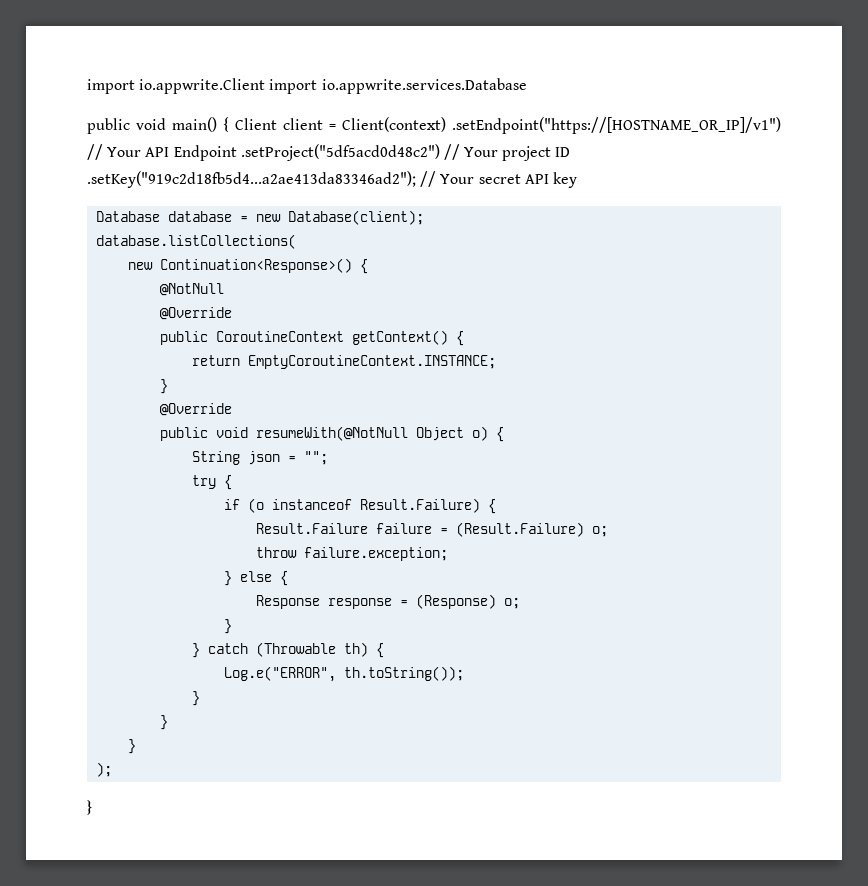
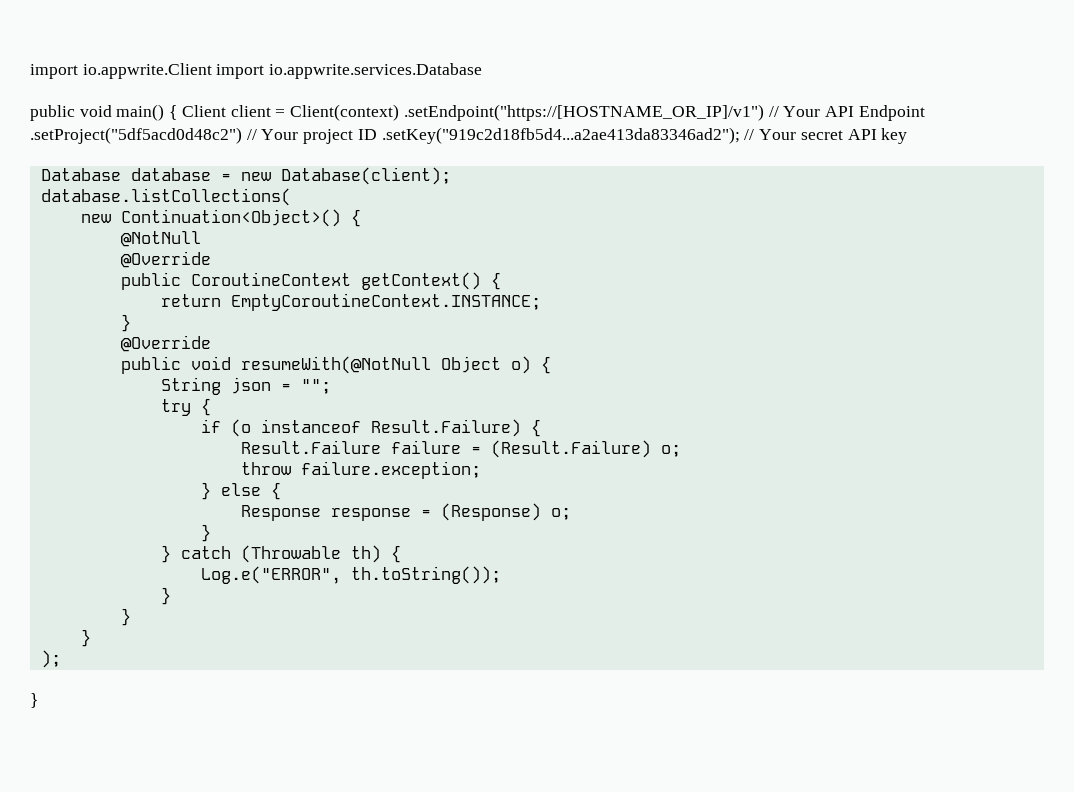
- new Continuation<Response>() {
+ new Continuation<Object>() {

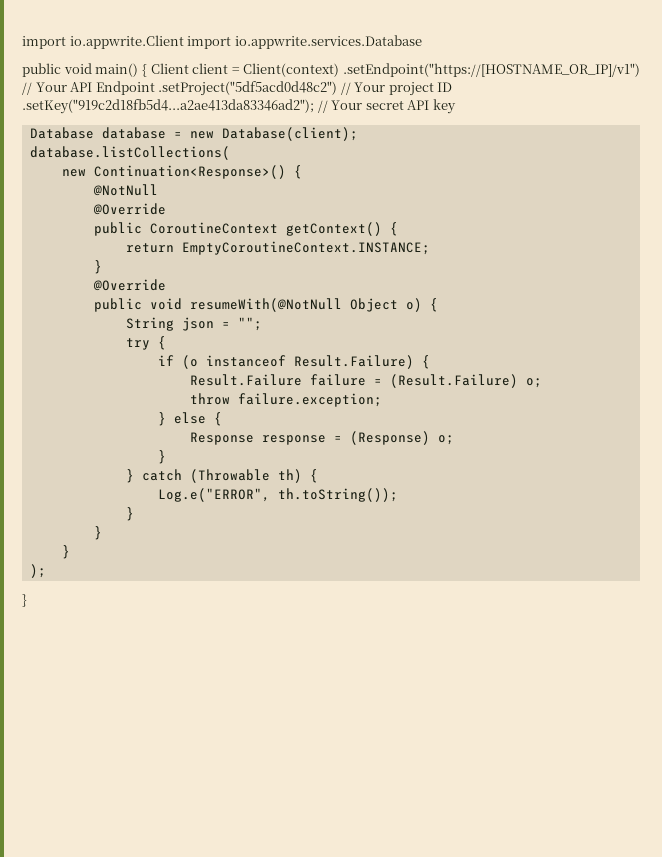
- new Continuation<Object>() {
+ new Continuation<Response>() {

